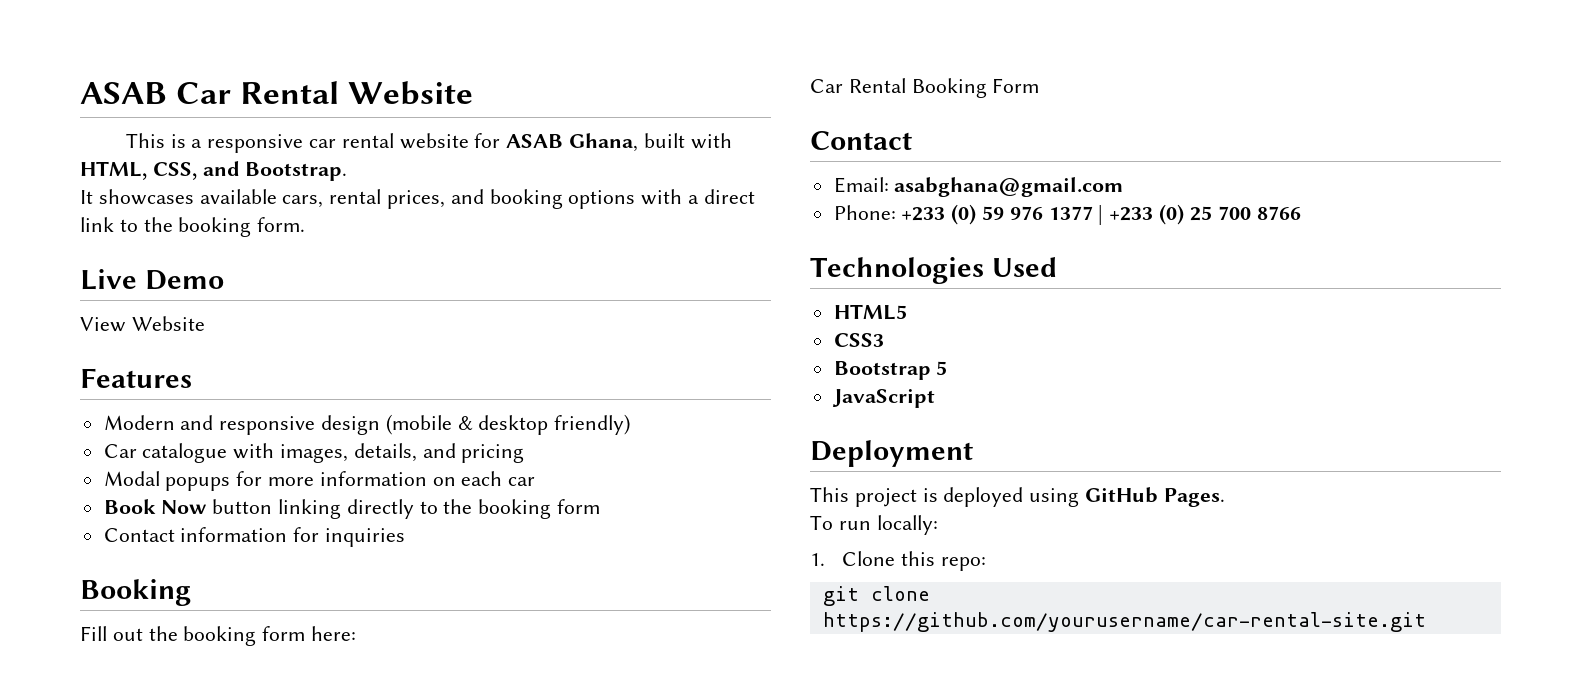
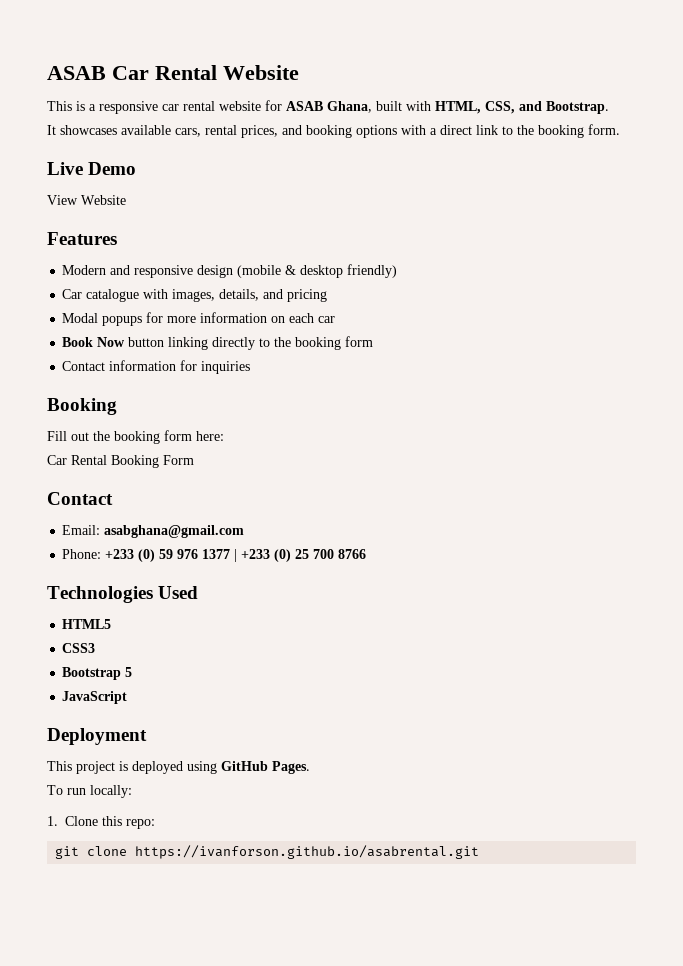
- git clone https://github.com/yourusername/car-rental-site.git
+ git clone https://ivanforson.github.io/asabrental.git

